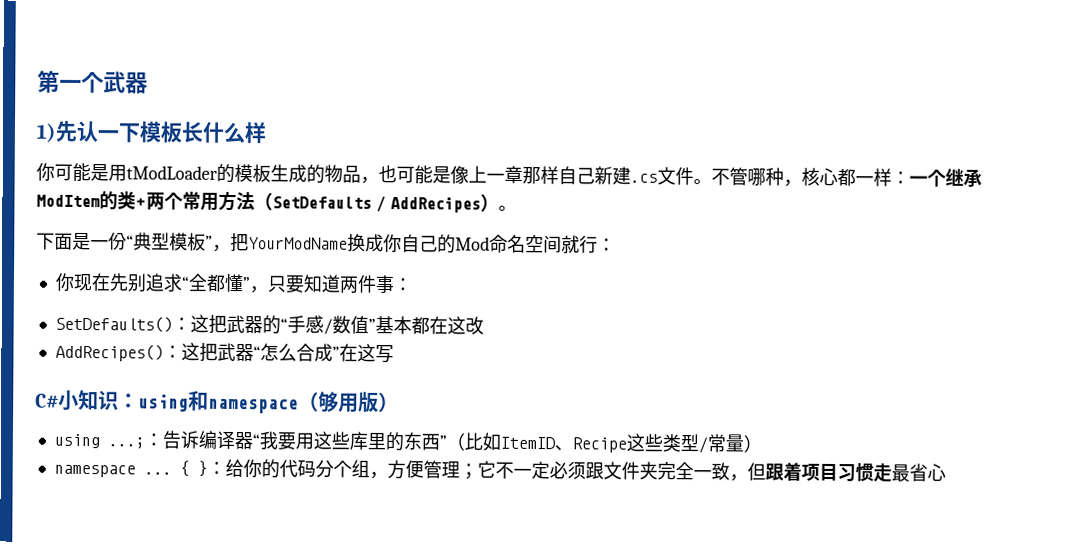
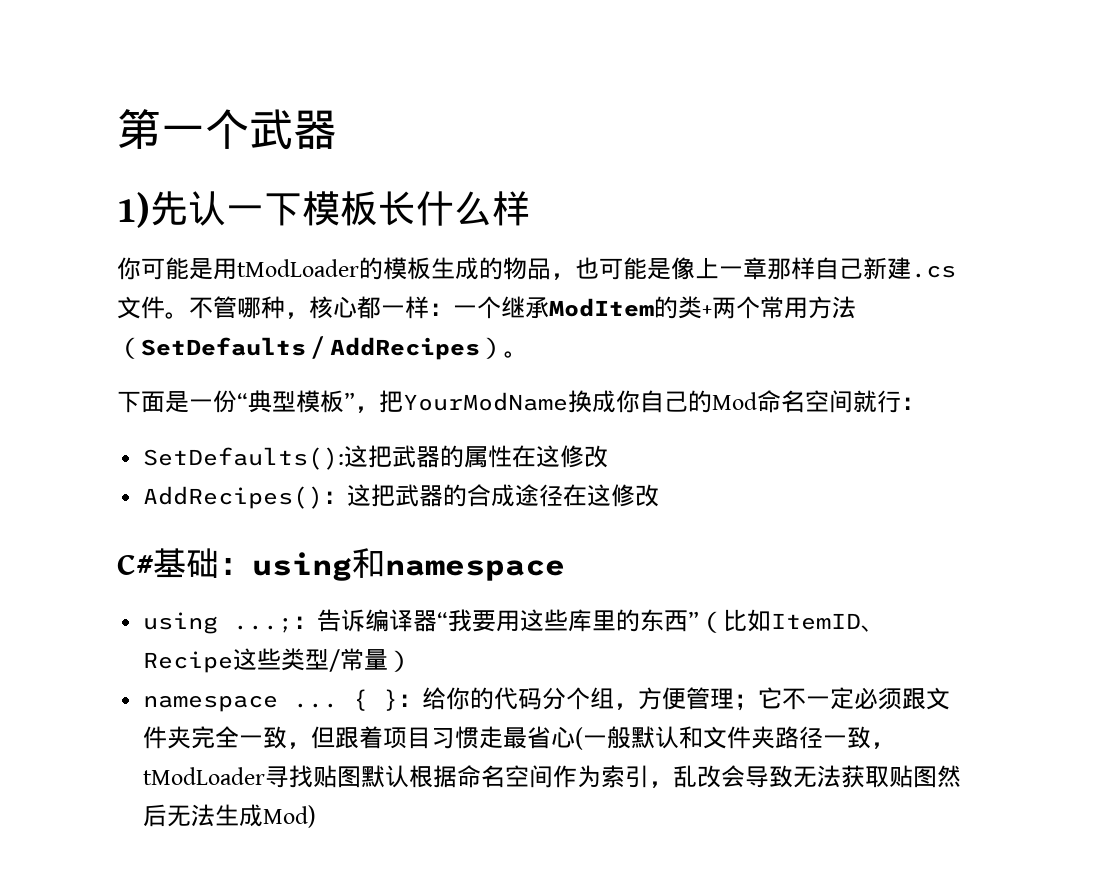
- 你现在先别追求“全都懂”，只要知道两件事：
- SetDefaults()：这把武器的“手感/数值”基本都在这改
+ SetDefaults():这把武器的属性在这修改
- AddRecipes()：这把武器“怎么合成”在这写
+ AddRecipes()：这把武器的合成途径在这修改
- C#小知识：using和namespace（够用版）
+ C#基础：using和namespace
- { }：给你的代码分个组，方便管理；它不一定必须跟文件夹完全一致，但跟着项目习惯走最省心
+ { }：给你的代码分个组，方便管理；它不一定必须跟文件夹完全一致，但跟着项目习惯走最省心(一般默认和文件夹路径一致，tModLoader寻找贴图默认根据命名空间作为索引，乱改会导致无法获取贴图然后无法生成Mod)

